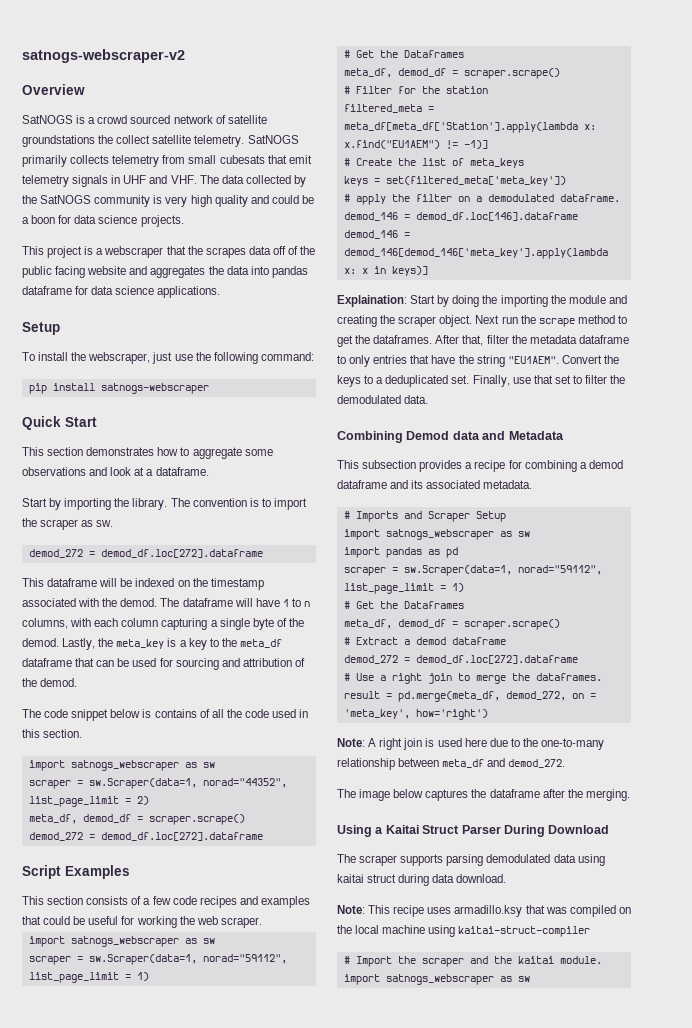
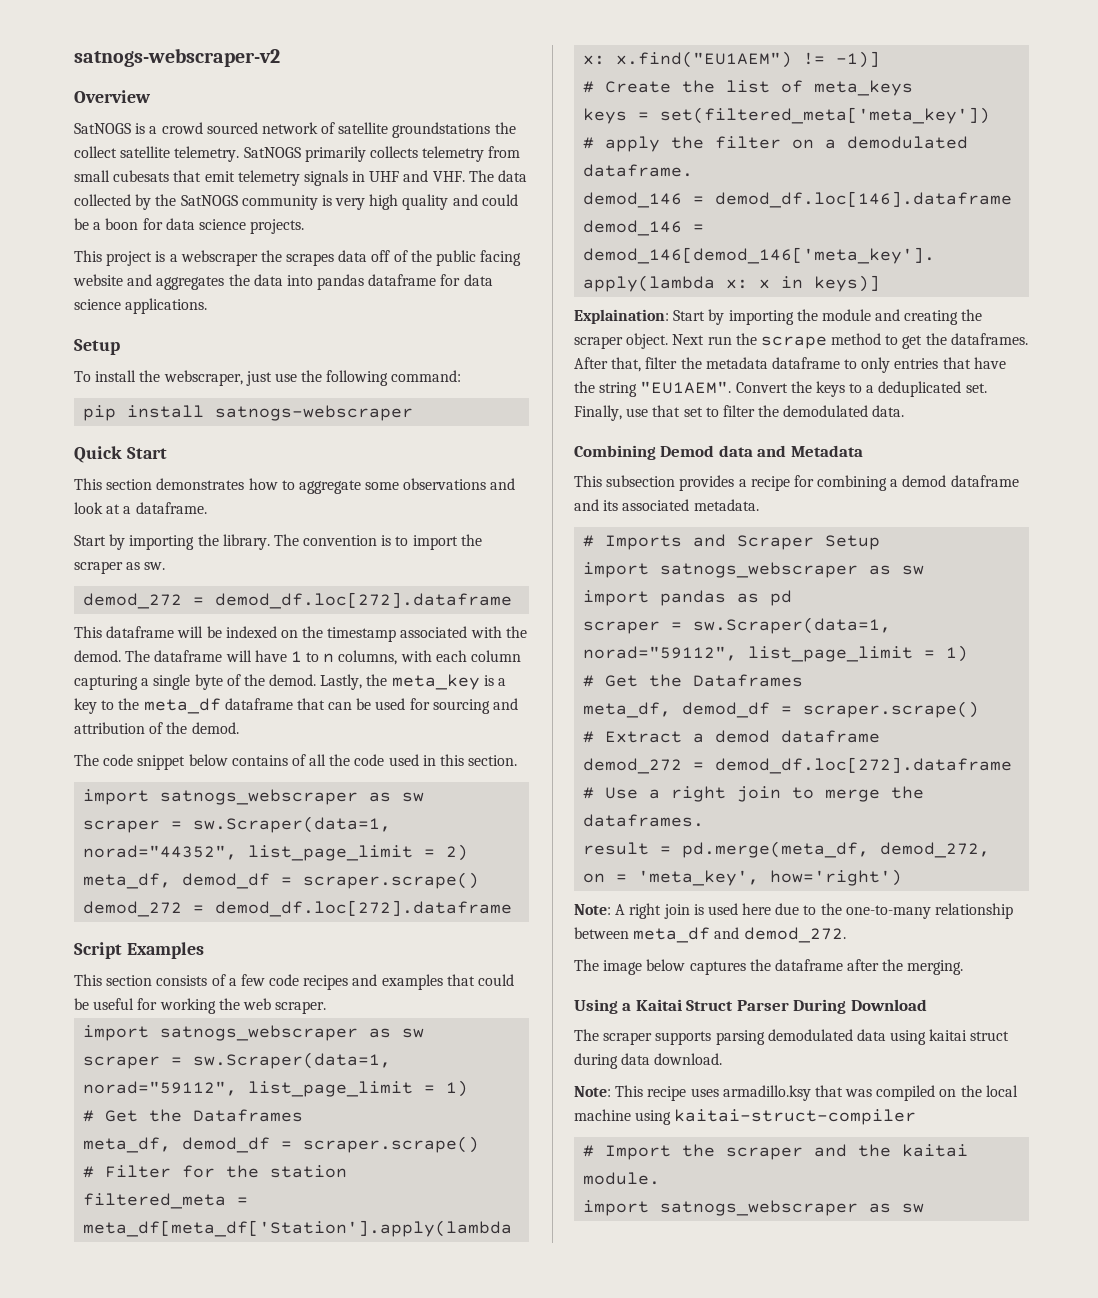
- This project is a webscraper that the scrapes data off of the public facing website and aggregates the data into pandas dataframe for data science applications.
+ This project is a webscraper the scrapes data off of the public facing website and aggregates the data into pandas dataframe for data science applications.
- The code snippet below is contains of all the code used in this section.
+ The code snippet below contains of all the code used in this section.
- Explaination: Start by doing the importing the module and creating the scraper object.
+ Explaination: Start by importing the module and creating the scraper object.

